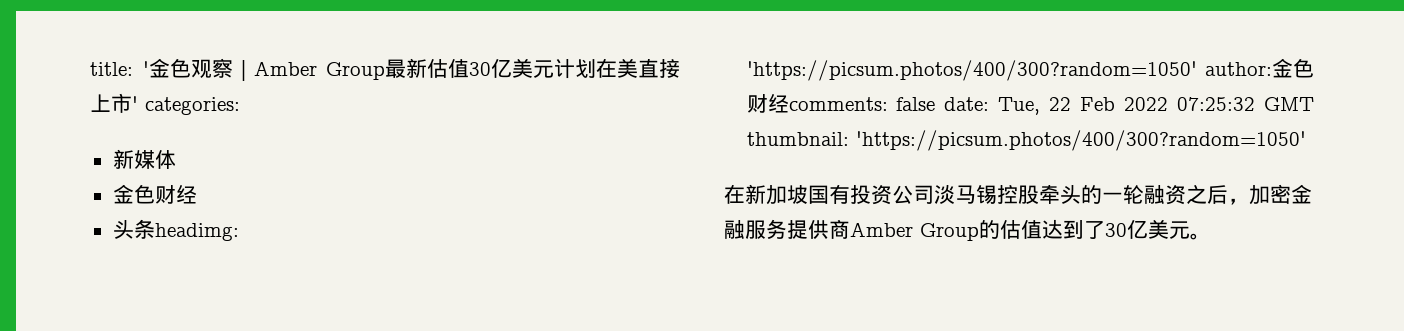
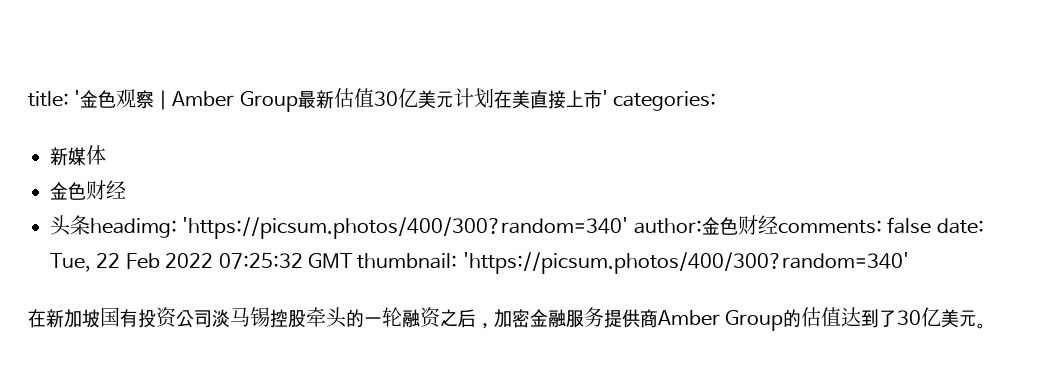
- 头条headimg: 'https://picsum.photos/400/300?random=1050' author:金色财经comments: false date: Tue, 22 Feb 2022 07:25:32 GMT thumbnail: 'https://picsum.photos/400/300?random=1050'
+ 头条headimg: 'https://picsum.photos/400/300?random=340' author:金色财经comments: false date: Tue, 22 Feb 2022 07:25:32 GMT thumbnail: 'https://picsum.photos/400/300?random=340'

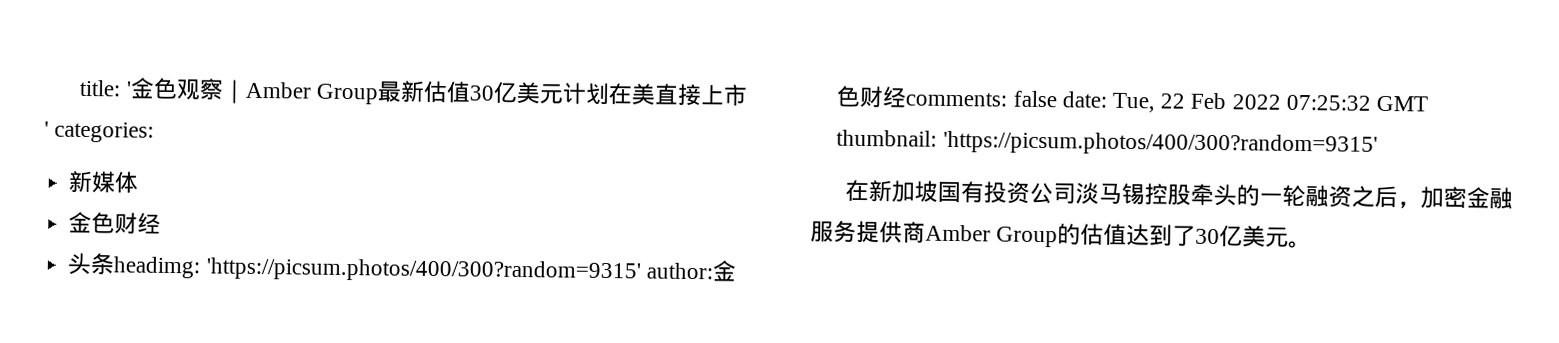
- 头条headimg: 'https://picsum.photos/400/300?random=340' author:金色财经comments: false date: Tue, 22 Feb 2022 07:25:32 GMT thumbnail: 'https://picsum.photos/400/300?random=340'
+ 头条headimg: 'https://picsum.photos/400/300?random=9315' author:金色财经comments: false date: Tue, 22 Feb 2022 07:25:32 GMT thumbnail: 'https://picsum.photos/400/300?random=9315'

